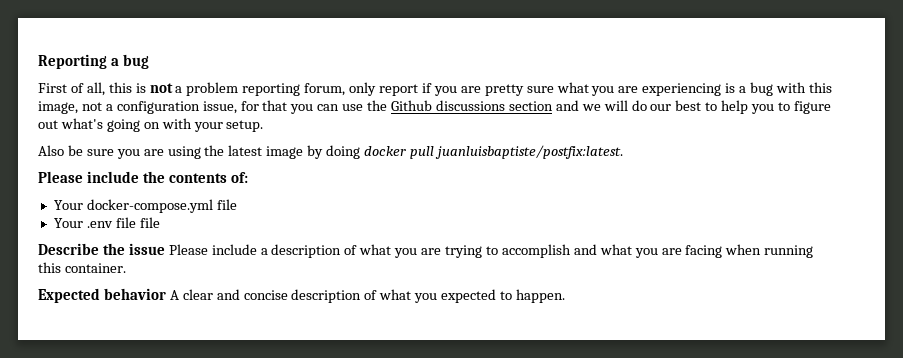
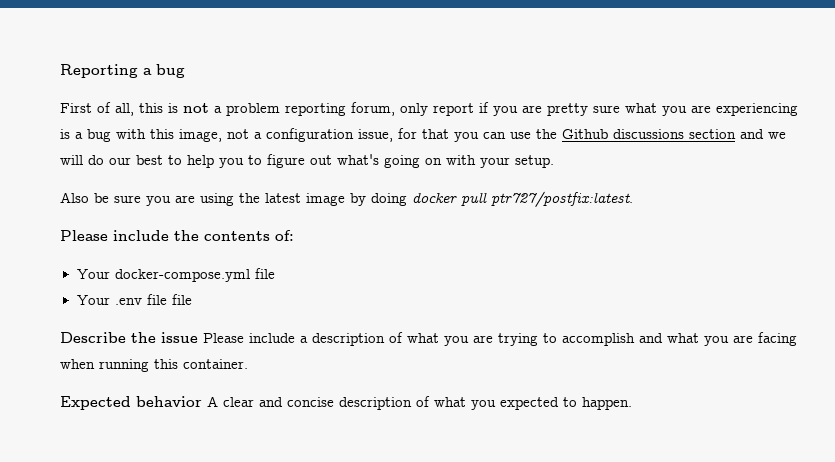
- Also be sure you are using the latest image by doing docker pull juanluisbaptiste/postfix:latest.
+ Also be sure you are using the latest image by doing docker pull ptr727/postfix:latest.

